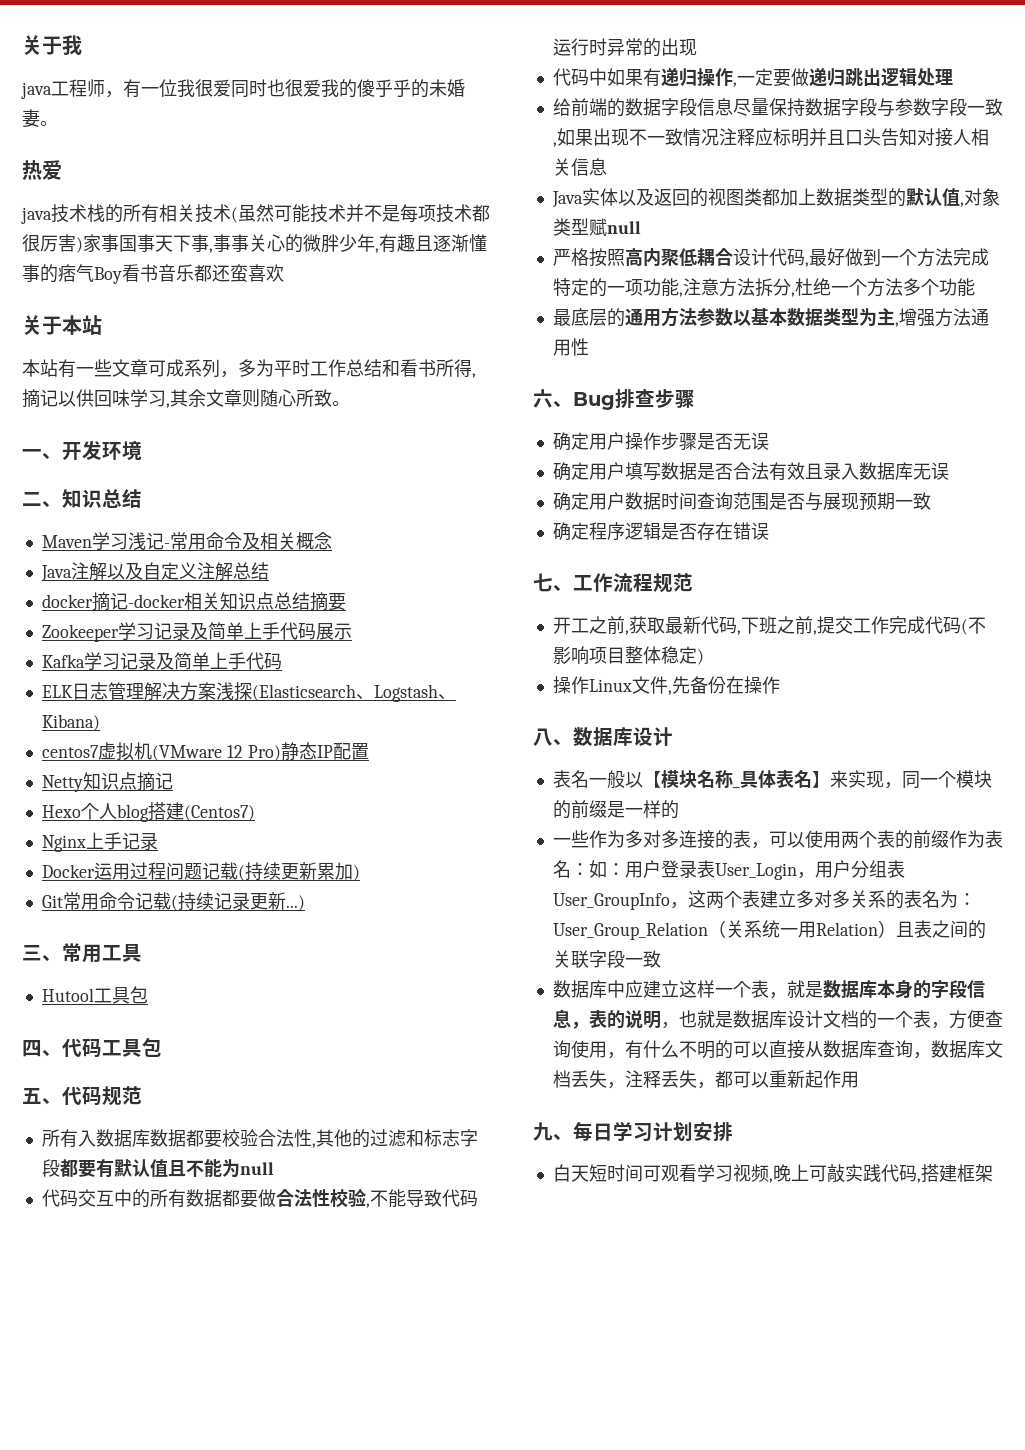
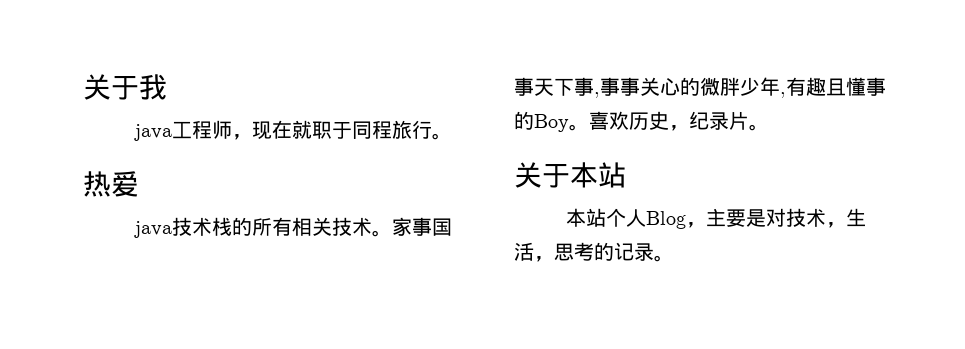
- java工程师，有一位我很爱同时也很爱我的傻乎乎的未婚妻。
+ java工程师，现在就职于同程旅行。
- java技术栈的所有相关技术(虽然可能技术并不是每项技术都很厉害)家事国事天下事,事事关心的微胖少年,有趣且逐渐懂事的痞气Boy看书音乐都还蛮喜欢
+ java技术栈的所有相关技术。家事国事天下事,事事关心的微胖少年,有趣且懂事的Boy。喜欢历史，纪录片。
  关于本站
- 本站有一些文章可成系列，多为平时工作总结和看书所得,摘记以供回味学习,其余文章则随心所致。
- 一、开发环境
- 二、知识总结
- Maven学习浅记-常用命令及相关概念
- Java注解以及自定义注解总结
- docker摘记-docker相关知识点总结摘要
- Zookeeper学习记录及简单上手代码展示
- Kafka学习记录及简单上手代码
- ELK日志管理解决方案浅探(Elasticsearch、Logstash、Kibana)
- centos7虚拟机(VMware 12 Pro)静态IP配置
- Netty知识点摘记
- Hexo个人blog搭建(Centos7)
- Nginx上手记录
- Docker运用过程问题记载(持续更新累加)
- Git常用命令记载(持续记录更新...)
- 三、常用工具
- Hutool工具包
- 四、代码工具包
- 五、代码规范
- 所有入数据库数据都要校验合法性,其他的过滤和标志字段都要有默认值且不能为null
- 代码交互中的所有数据都要做合法性校验,不能导致代码运行时异常的出现
- 代码中如果有递归操作,一定要做递归跳出逻辑处理
- 给前端的数据字段信息尽量保持数据字段与参数字段一致,如果出现不一致情况注释应标明并且口头告知对接人相关信息
- Java实体以及返回的视图类都加上数据类型的默认值,对象类型赋null
- 严格按照高内聚低耦合设计代码,最好做到一个方法完成特定的一项功能,注意方法拆分,杜绝一个方法多个功能
- 最底层的通用方法参数以基本数据类型为主,增强方法通用性
- 六、Bug排查步骤
- 确定用户操作步骤是否无误
- 确定用户填写数据是否合法有效且录入数据库无误
- 确定用户数据时间查询范围是否与展现预期一致
- 确定程序逻辑是否存在错误
- 七、工作流程规范
- 开工之前,获取最新代码,下班之前,提交工作完成代码(不影响项目整体稳定)
- 操作Linux文件,先备份在操作
- 八、数据库设计
- 表名一般以【模块名称_具体表名】来实现，同一个模块的前缀是一样的
- 一些作为多对多连接的表，可以使用两个表的前缀作为表名：如：用户登录表User_Login，用户分组表User_GroupInfo，这两个表建立多对多关系的表名为：User_Group_Relation（关系统一用Relation）且表之间的关联字段一致
- 数据库中应建立这样一个表，就是数据库本身的字段信息，表的说明，也就是数据库设计文档的一个表，方便查询使用，有什么不明的可以直接从数据库查询，数据库文档丢失，注释丢失，都可以重新起作用
- 九、每日学习计划安排
- 白天短时间可观看学习视频,晚上可敲实践代码,搭建框架
+ 本站个人Blog，主要是对技术，生活，思考的记录。

